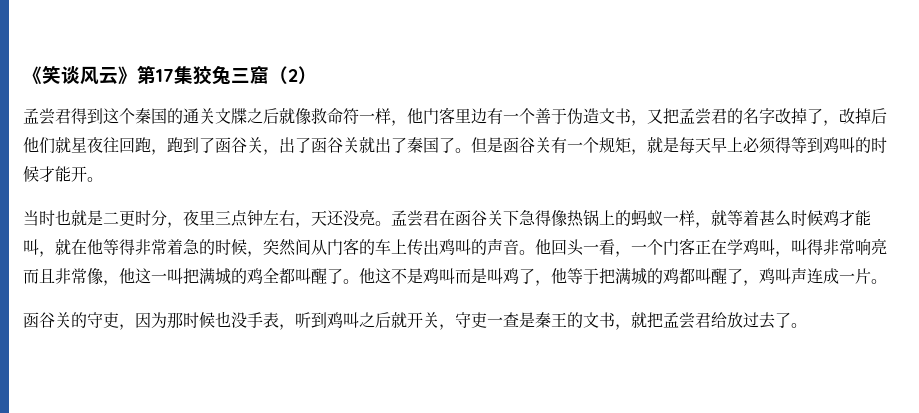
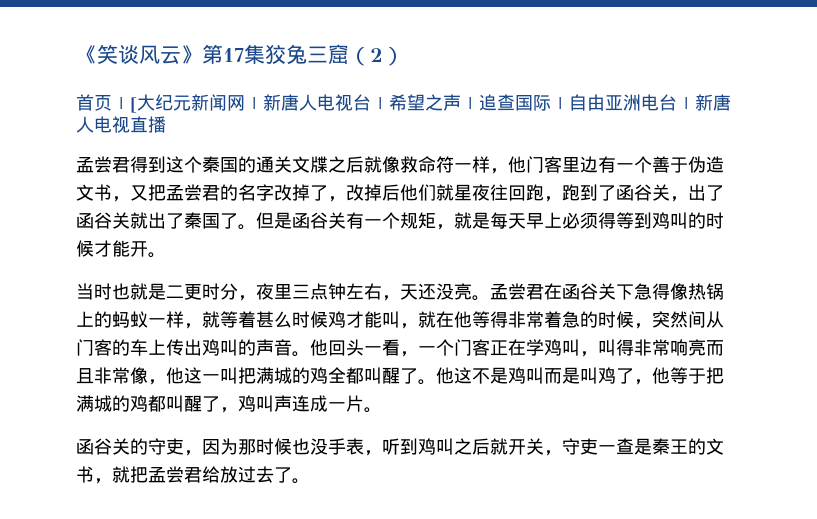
+ 首页 | [大纪元新闻网 | 新唐人电视台 | 希望之声 | 追查国际 | 自由亚洲电台 | 新唐人电视直播

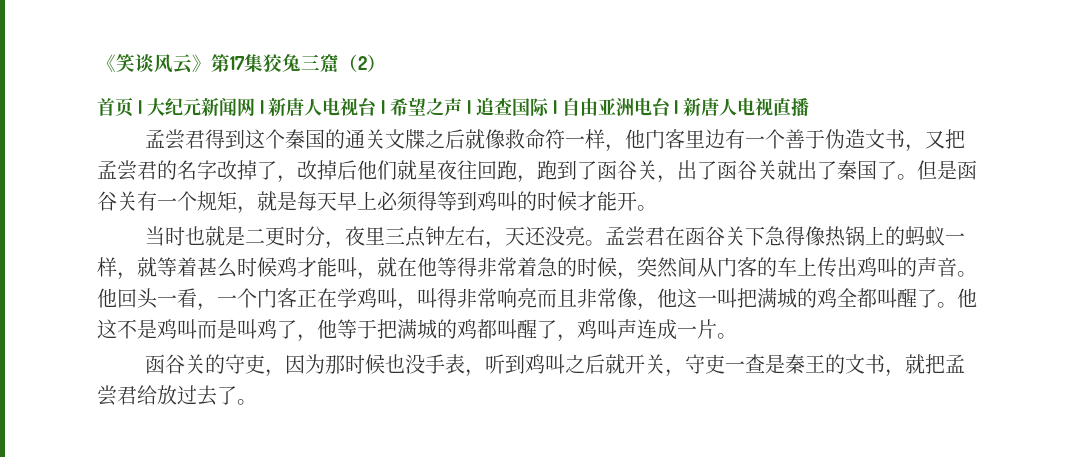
- 首页 | [大纪元新闻网 | 新唐人电视台 | 希望之声 | 追查国际 | 自由亚洲电台 | 新唐人电视直播
+ 首页 | 大纪元新闻网 | 新唐人电视台 | 希望之声 | 追查国际 | 自由亚洲电台 | 新唐人电视直播

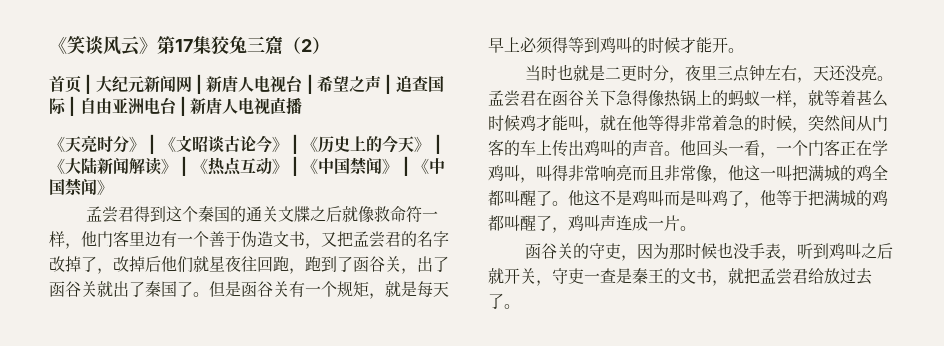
+ 《天亮时分》 | 《文昭谈古论今》 | 《历史上的今天》 | 《大陆新闻解读》 | 《热点互动》 | 《中国禁闻》 | 《中国禁闻》

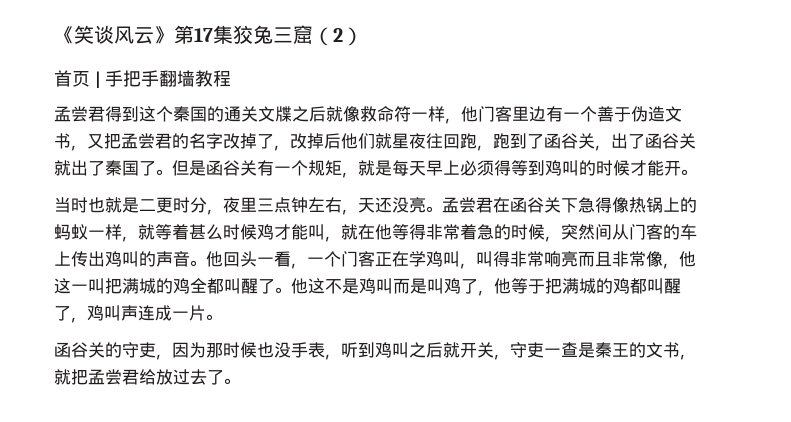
- 首页 | 大纪元新闻网 | 新唐人电视台 | 希望之声 | 追查国际 | 自由亚洲电台 | 新唐人电视直播
- 《天亮时分》 | 《文昭谈古论今》 | 《历史上的今天》 | 《大陆新闻解读》 | 《热点互动》 | 《中国禁闻》 | 《中国禁闻》
+ 首页 | 手把手翻墙教程

